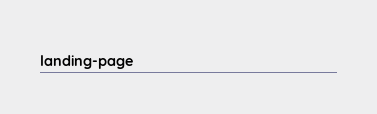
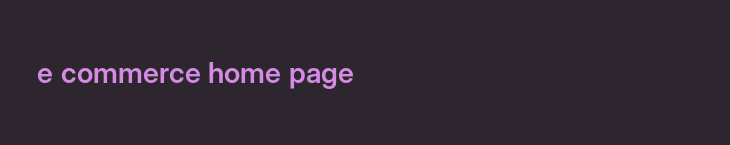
- landing-page
+ e commerce home page

